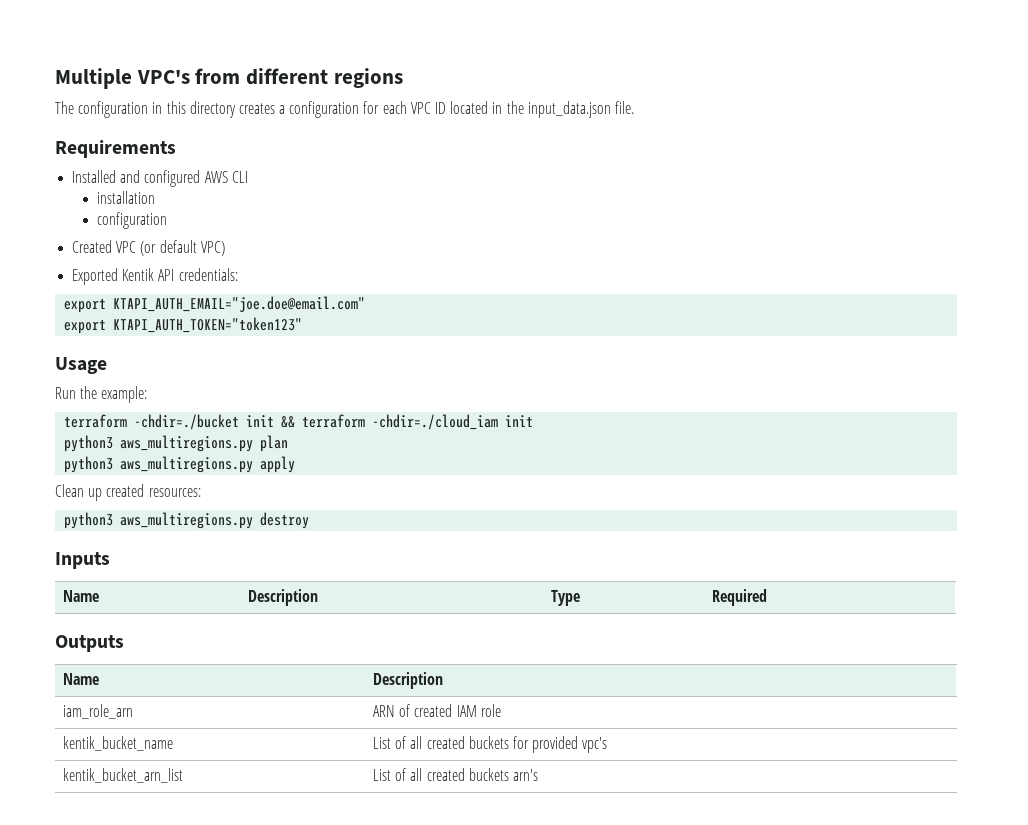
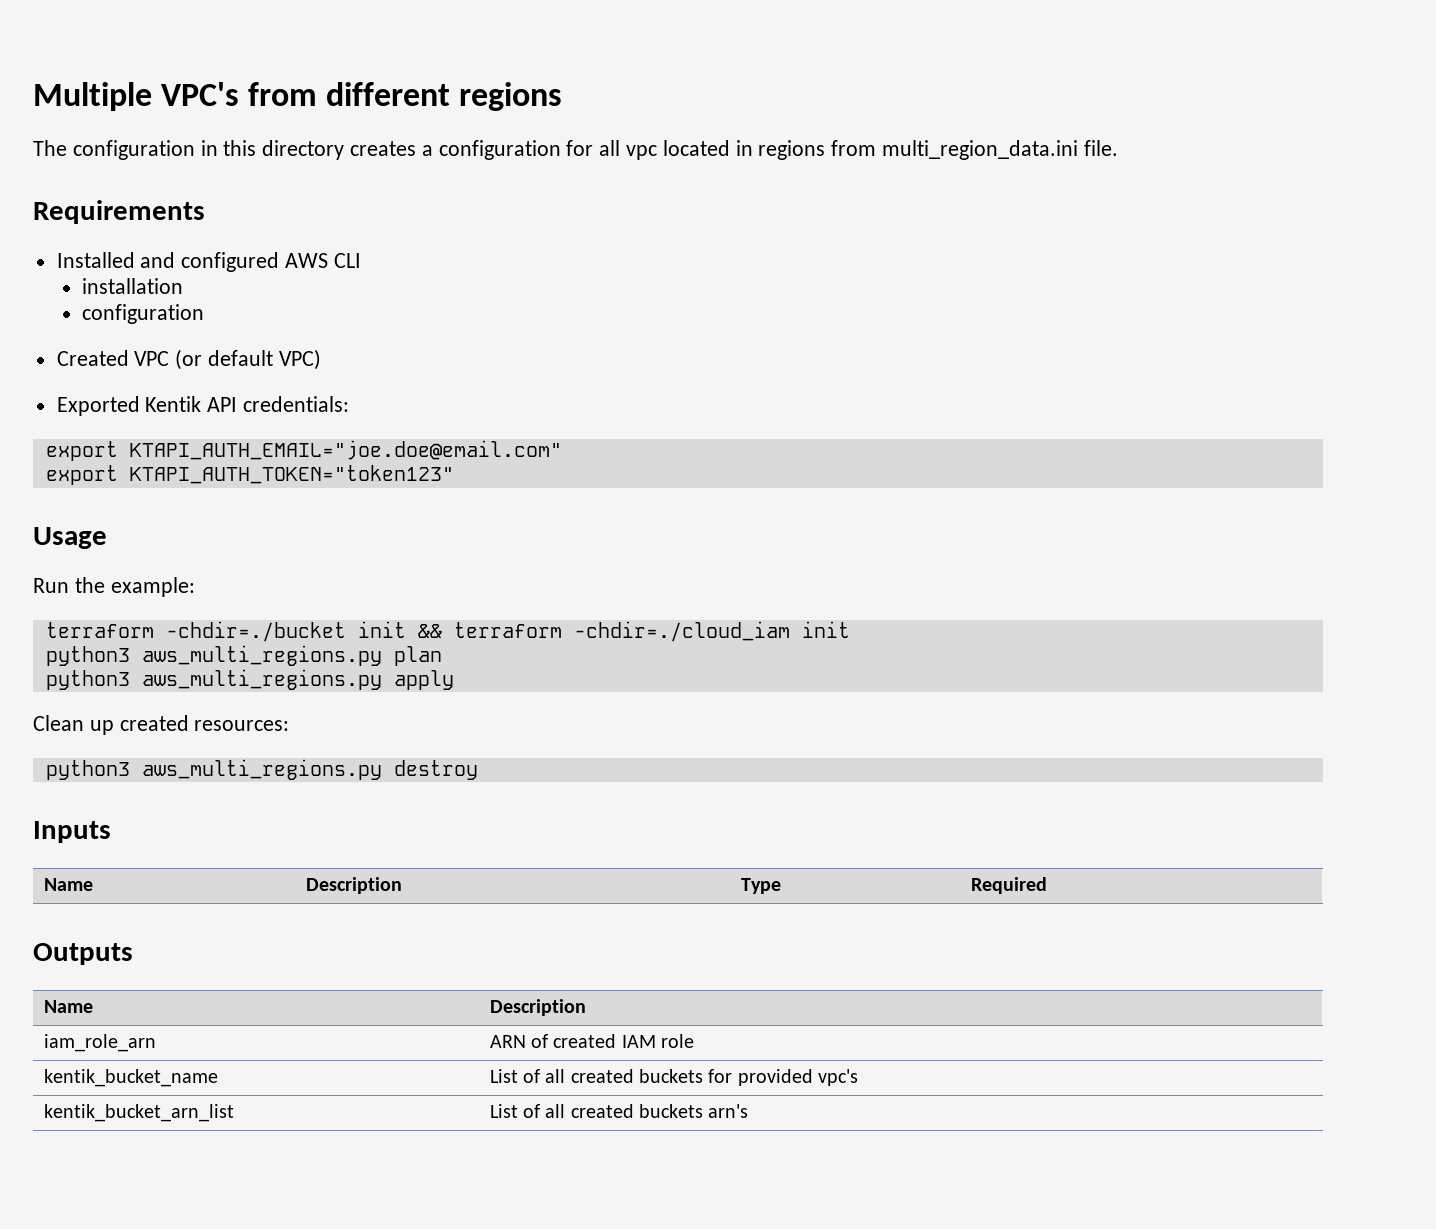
- The configuration in this directory creates a configuration for each VPC ID located in the input_data.json file.
+ The configuration in this directory creates a configuration for all vpc located in regions from multi_region_data.ini file.
- python3 aws_multiregions.py plan
+ python3 aws_multi_regions.py plan
- python3 aws_multiregions.py apply
+ python3 aws_multi_regions.py apply
- python3 aws_multiregions.py destroy
+ python3 aws_multi_regions.py destroy

